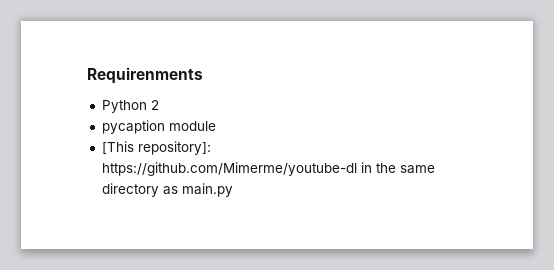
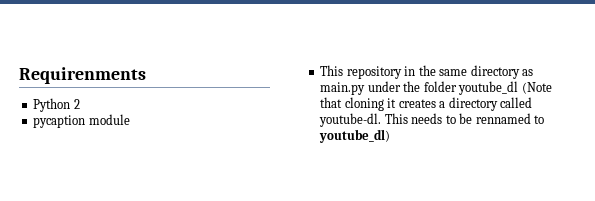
- [This repository]: https://github.com/Mimerme/youtube-dl in the same directory as main.py
+ This repository in the same directory as main.py under the folder youtube_dl (Note that cloning it creates a directory called youtube-dl. This needs to be rennamed to youtube_dl)

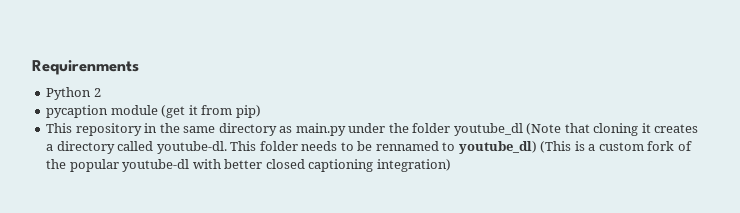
- pycaption module
+ pycaption module (get it from pip)
- This needs to be rennamed to youtube_dl)
+ This folder needs to be rennamed to youtube_dl) (This is a custom fork of the popular youtube-dl with better closed captioning integration)

